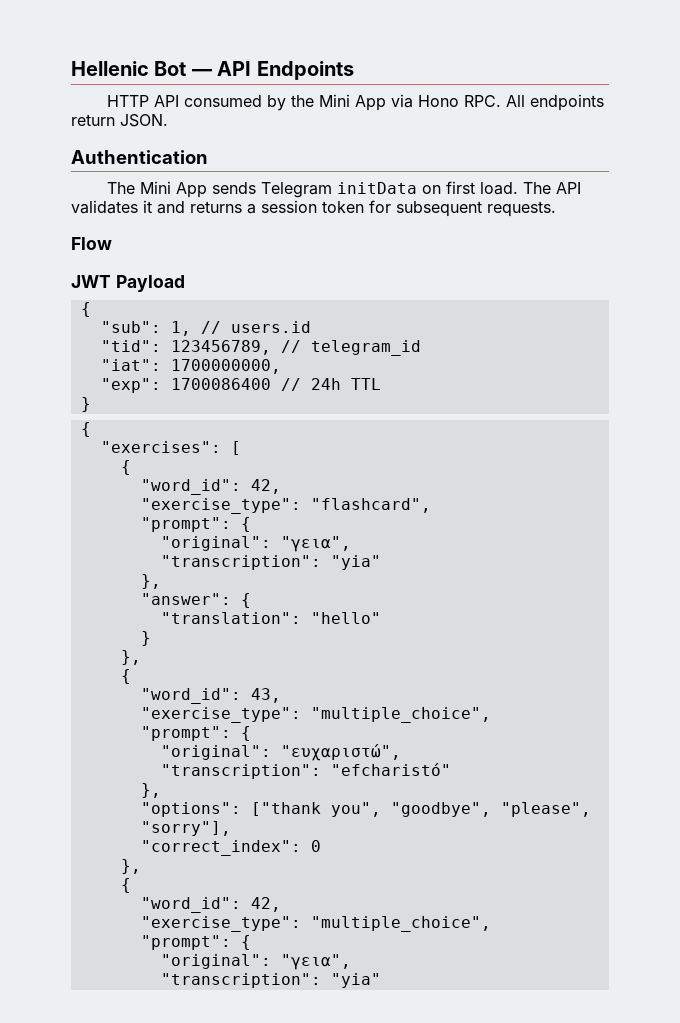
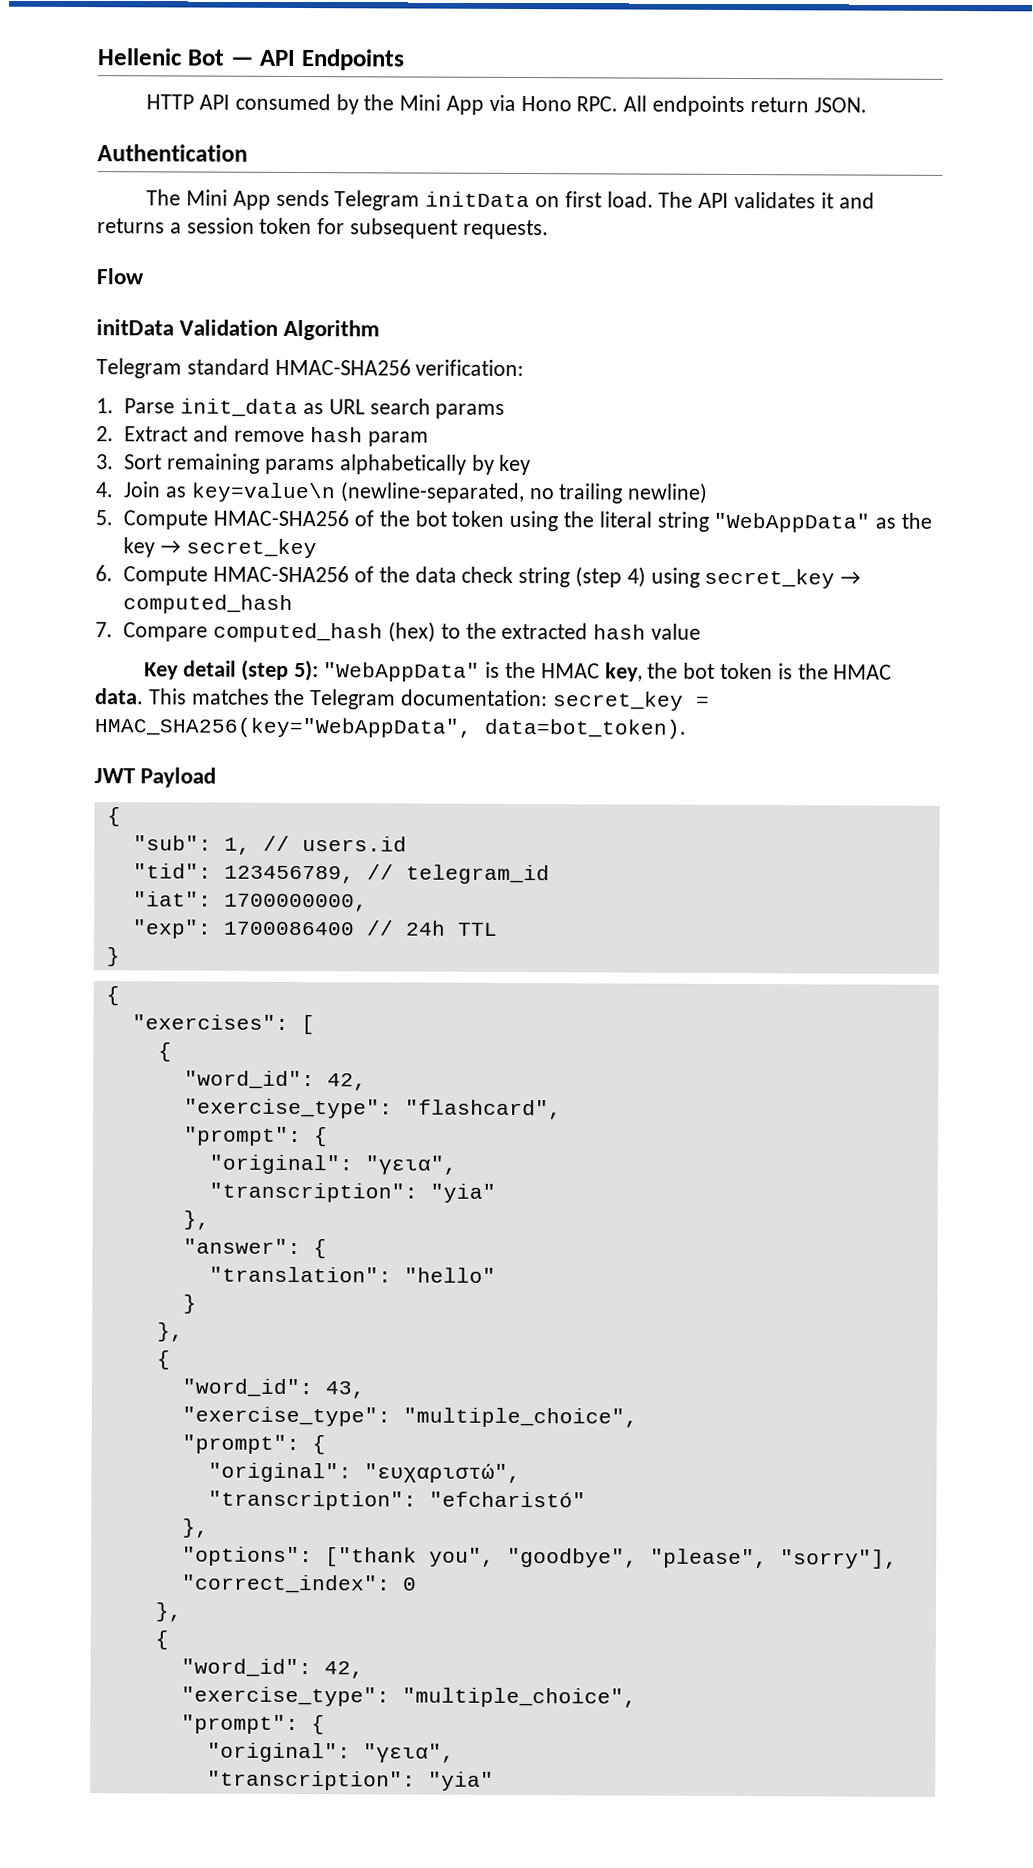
+ initData Validation Algorithm
+ Telegram standard HMAC-SHA256 verification:
+ 1. Parse init_data as URL search params
+ 2. Extract and remove hash param
+ 3. Sort remaining params alphabetically by key
+ 4. Join as key=value\n (newline-separated, no trailing newline)
+ 5. Compute HMAC-SHA256 of the bot token using the literal string "WebAppData" as the key → secret_key
+ 6. Compute HMAC-SHA256 of the data check string (step 4) using secret_key → computed_hash
+ 7. Compare computed_hash (hex) to the extracted hash value
+ Key detail (step 5): "WebAppData" is the HMAC key, the bot token is the HMAC data. This matches the Telegram documentation: secret_key = HMAC_SHA256(key="WebAppData", data=bot_token).

